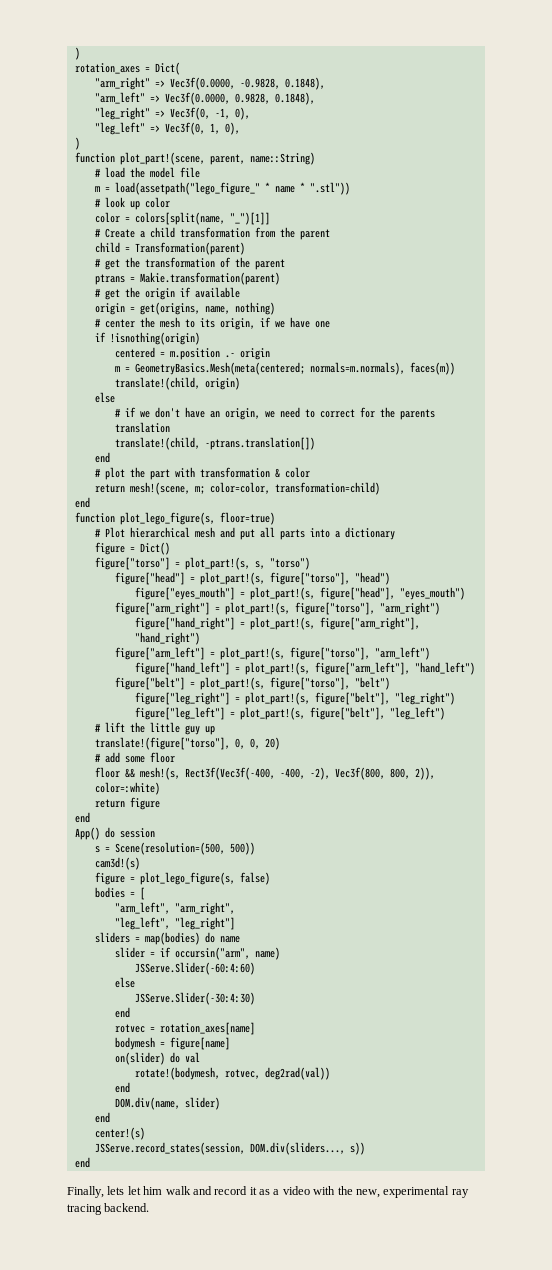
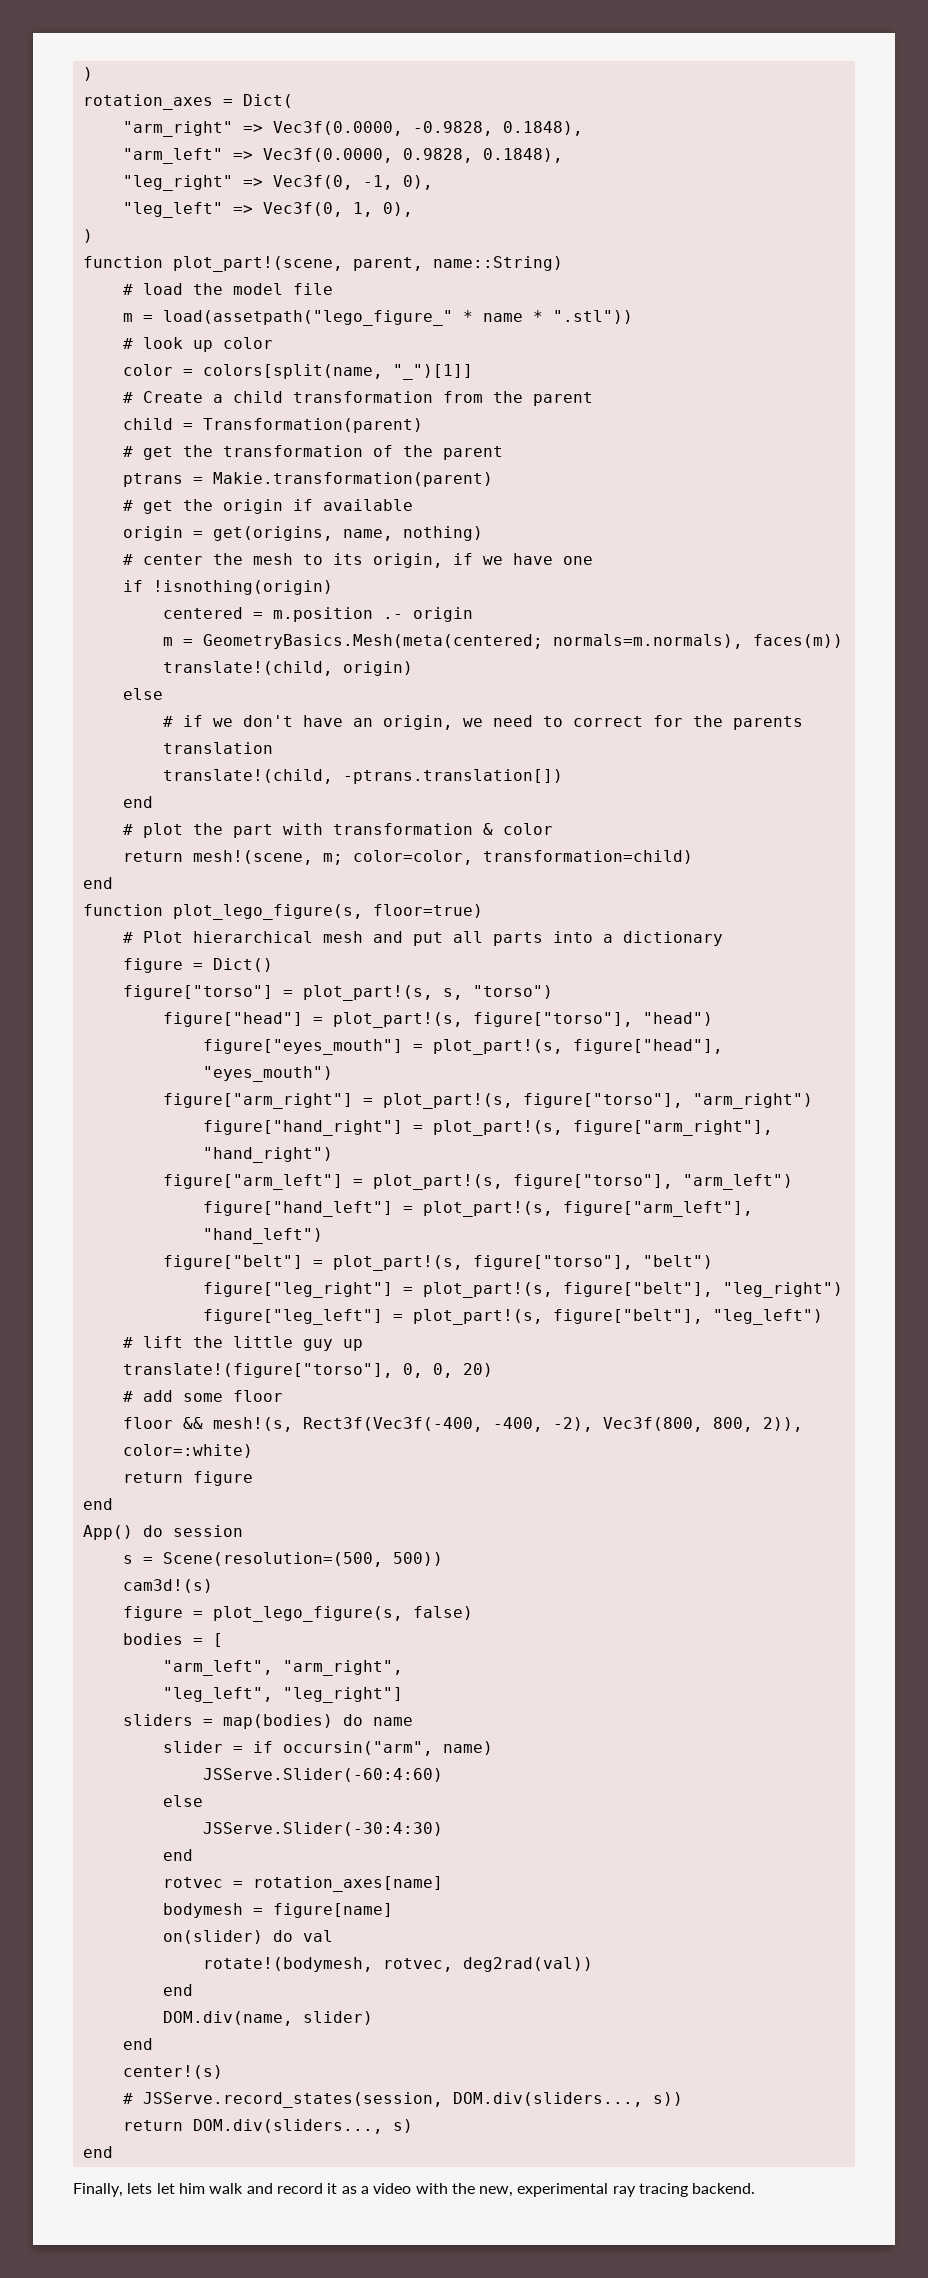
- JSServe.record_states(session, DOM.div(sliders..., s))
+ # JSServe.record_states(session, DOM.div(sliders..., s))
+ return DOM.div(sliders..., s)

